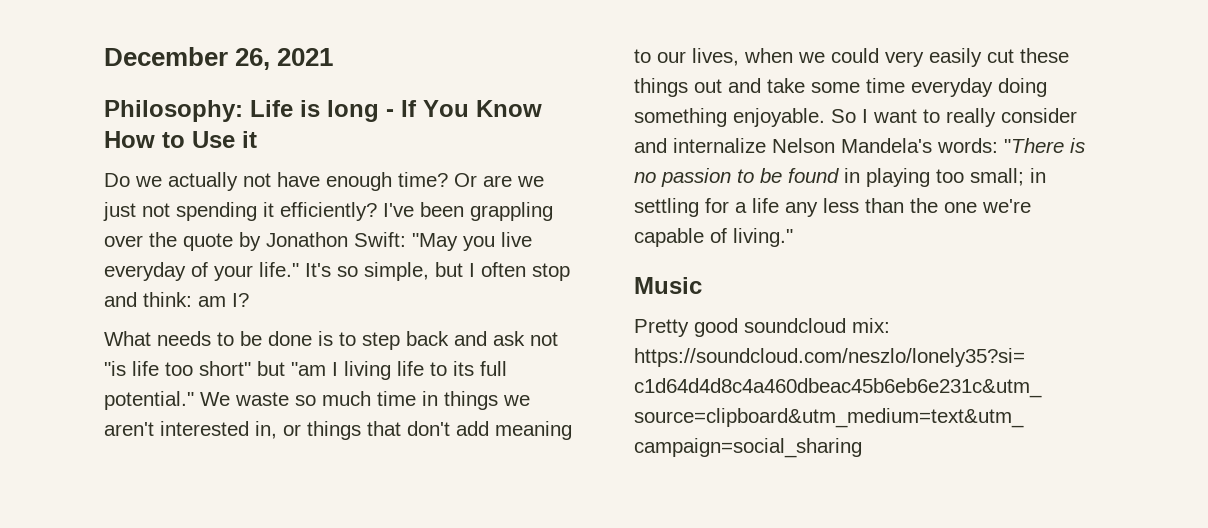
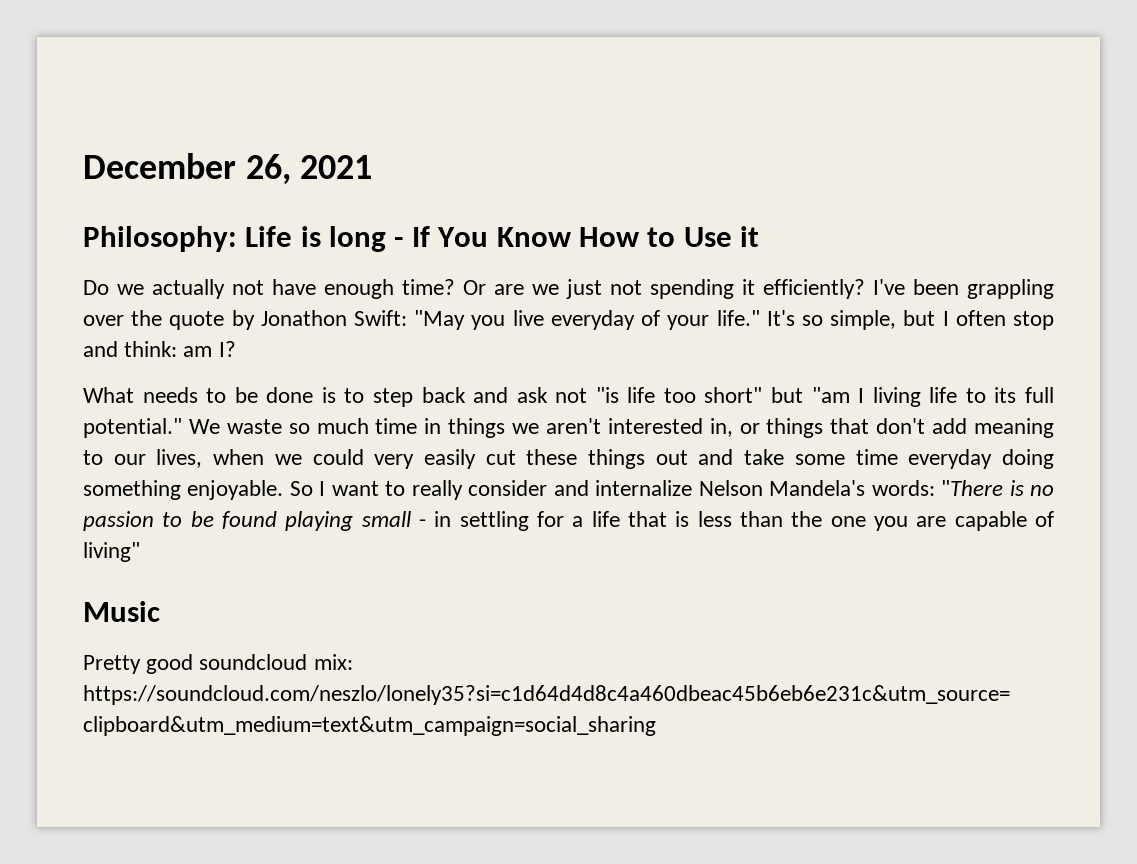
- So I want to really consider and internalize Nelson Mandela's words: "There is no passion to be found in playing too small; in settling for a life any less than the one we're capable of living."
+ So I want to really consider and internalize Nelson Mandela's words: "There is no passion to be found playing small - in settling for a life that is less than the one you are capable of living"

